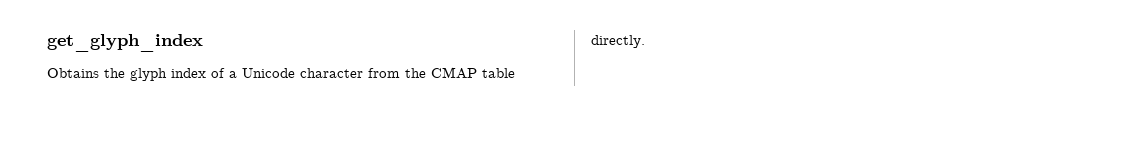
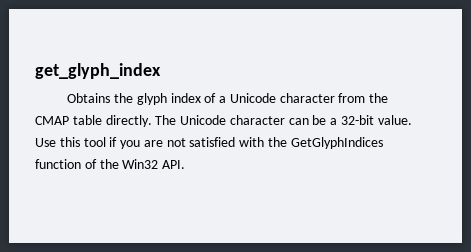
+ The Unicode character can be a 32-bit value. Use this tool if you are not satisfied with the GetGlyphIndices function of the Win32 API.

